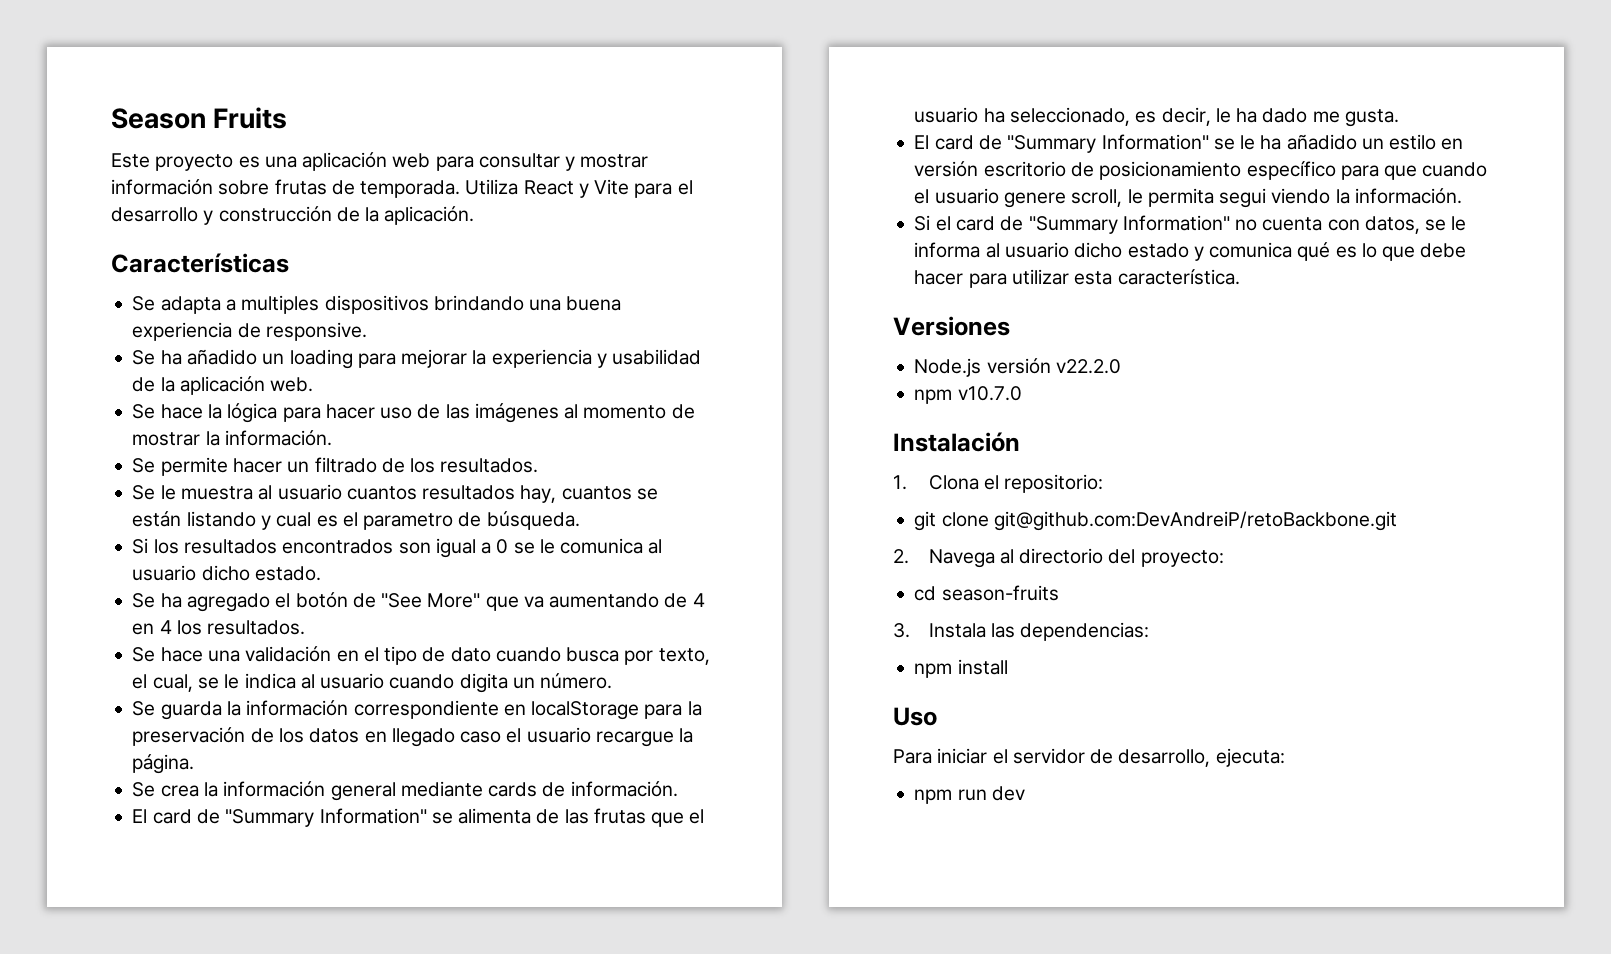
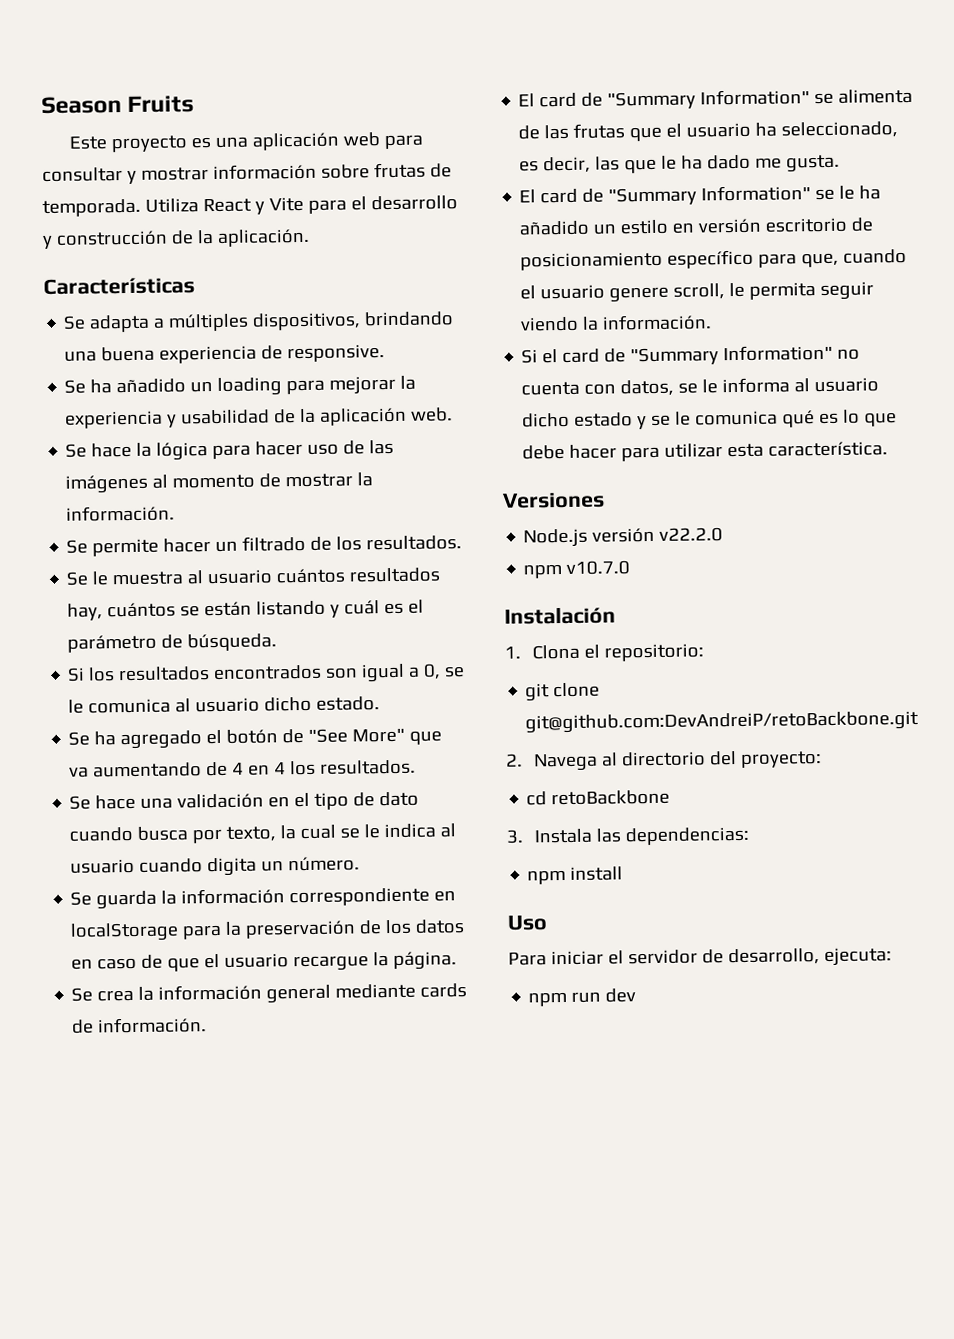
- Se adapta a multiples dispositivos brindando una buena experiencia de responsive.
+ Se adapta a múltiples dispositivos, brindando una buena experiencia de responsive.
- Se le muestra al usuario cuantos resultados hay, cuantos se están listando y cual es el parametro de búsqueda.
+ Se le muestra al usuario cuántos resultados hay, cuántos se están listando y cuál es el parámetro de búsqueda.
- Si los resultados encontrados son igual a 0 se le comunica al usuario dicho estado.
+ Si los resultados encontrados son igual a 0, se le comunica al usuario dicho estado.
- Se hace una validación en el tipo de dato cuando busca por texto, el cual, se le indica al usuario cuando digita un número.
+ Se hace una validación en el tipo de dato cuando busca por texto, la cual se le indica al usuario cuando digita un número.
- Se guarda la información correspondiente en localStorage para la preservación de los datos en llegado caso el usuario recargue la página.
+ Se guarda la información correspondiente en localStorage para la preservación de los datos en caso de que el usuario recargue la página.
- El card de "Summary Information" se alimenta de las frutas que el usuario ha seleccionado, es decir, le ha dado me gusta.
+ El card de "Summary Information" se alimenta de las frutas que el usuario ha seleccionado, es decir, las que le ha dado me gusta.
- El card de "Summary Information" se le ha añadido un estilo en versión escritorio de posicionamiento específico para que cuando el usuario genere scroll, le permita segui viendo la información.
+ El card de "Summary Information" se le ha añadido un estilo en versión escritorio de posicionamiento específico para que, cuando el usuario genere scroll, le permita seguir viendo la información.
- Si el card de "Summary Information" no cuenta con datos, se le informa al usuario dicho estado y comunica qué es lo que debe hacer para utilizar esta característica.
+ Si el card de "Summary Information" no cuenta con datos, se le informa al usuario dicho estado y se le comunica qué es lo que debe hacer para utilizar esta característica.
- cd season-fruits
+ cd retoBackbone

